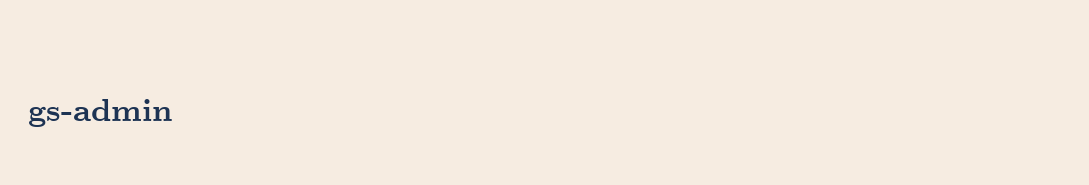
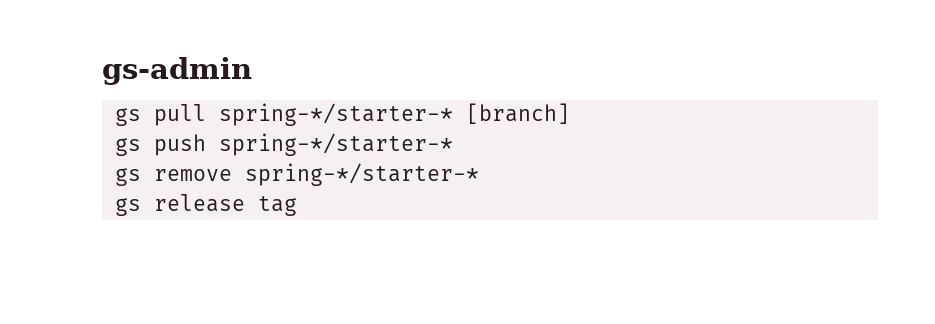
+ gs pull spring-*/starter-* [branch]
+ gs push spring-*/starter-*
+ gs remove spring-*/starter-*
+ gs release tag

